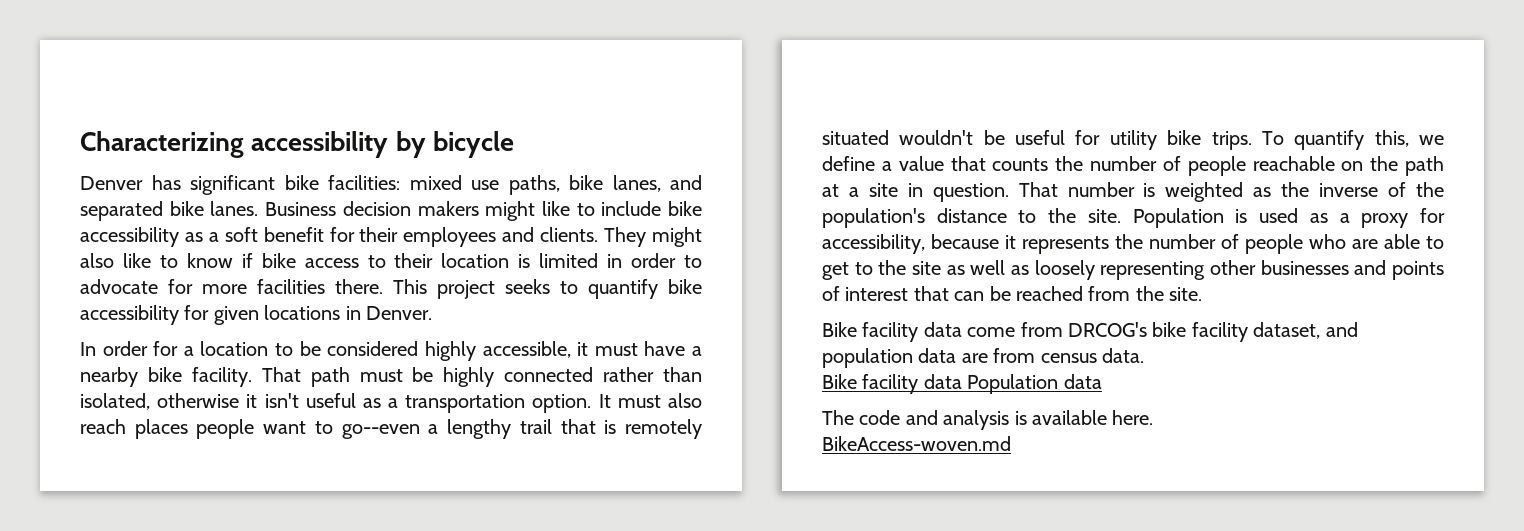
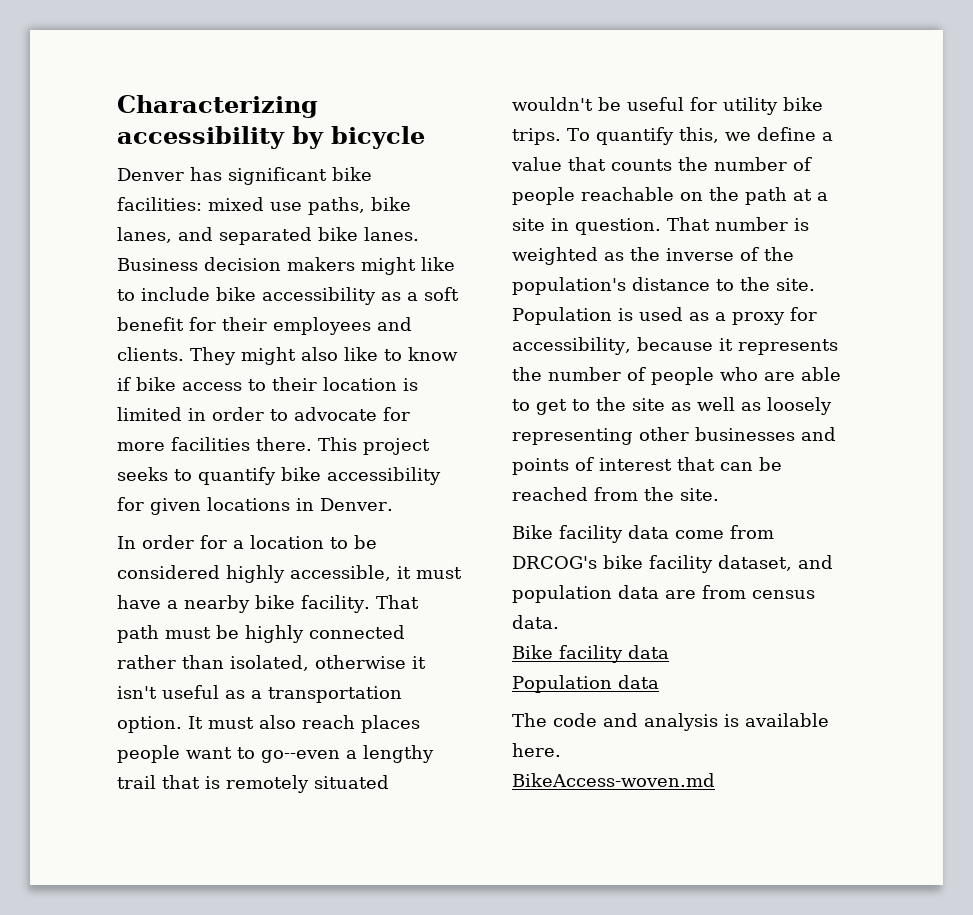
  Bike facility data come from DRCOG's bike facility dataset, and population data are from census data.
- Bike facility data Population data
+ Bike facility data
+ Population data

